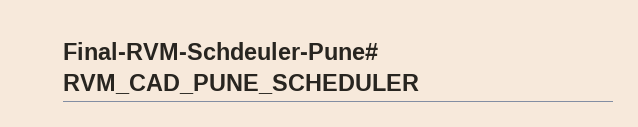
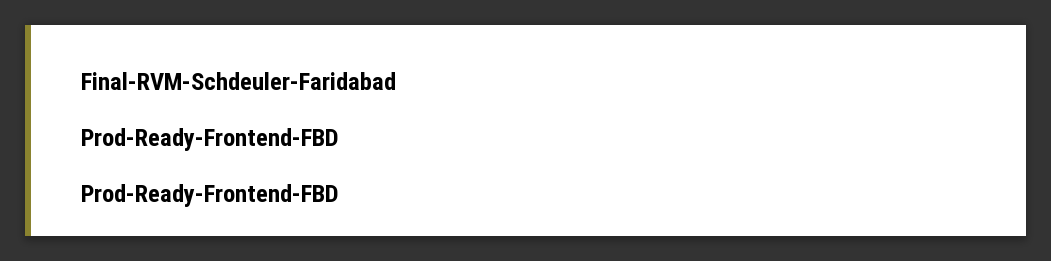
- Final-RVM-Schdeuler-Pune# RVM_CAD_PUNE_SCHEDULER
+ Final-RVM-Schdeuler-Faridabad
+ Prod-Ready-Frontend-FBD
+ Prod-Ready-Frontend-FBD

